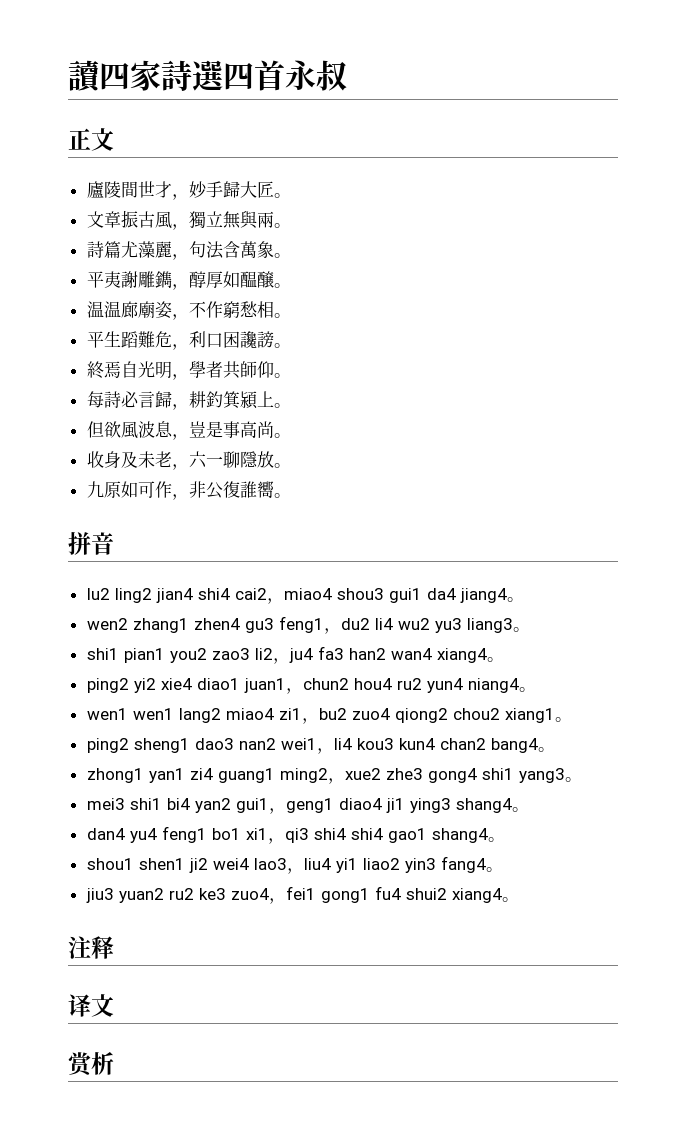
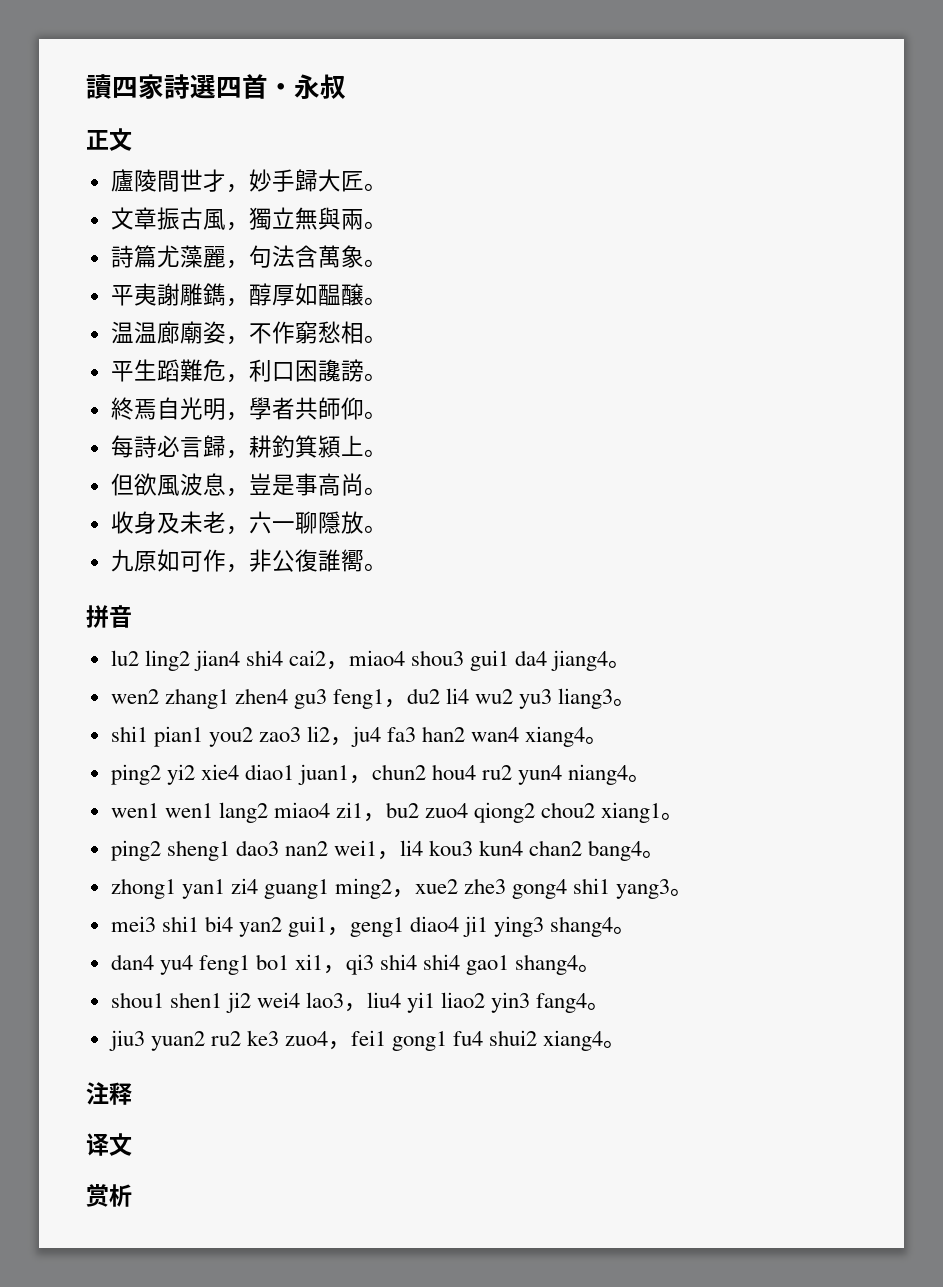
- 讀四家詩選四首永叔
+ 讀四家詩選四首・永叔

